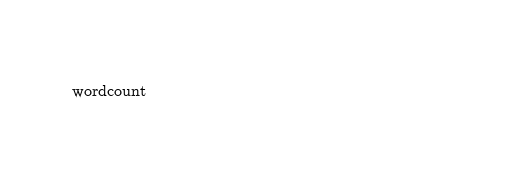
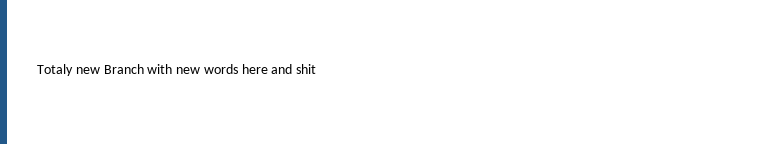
- wordcount
+ Totaly new Branch with new words here and shit

